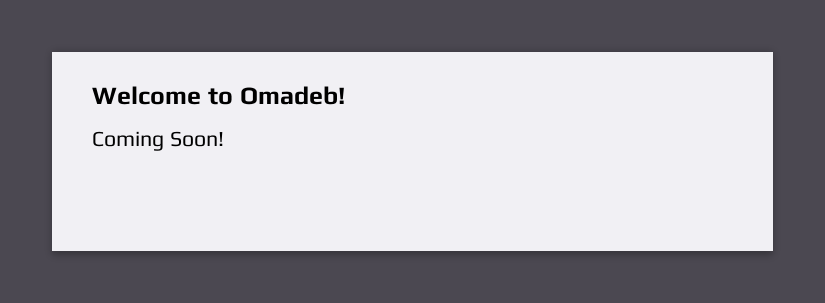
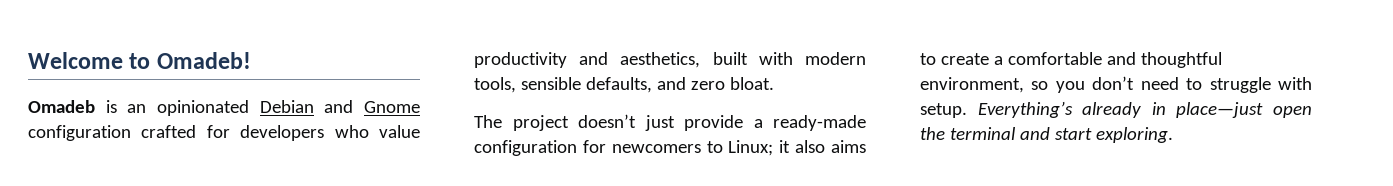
- Coming Soon!
+ Omadeb is an opinionated Debian and Gnome configuration crafted for developers who value productivity and aesthetics, built with modern tools, sensible defaults, and zero bloat.
+ The project doesn’t just provide a ready-made configuration for newcomers to Linux; it also aims to create a comfortable and thoughtful environment, so you don’t need to struggle with setup. Everything’s already in place—just open the terminal and start exploring.

